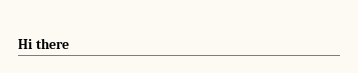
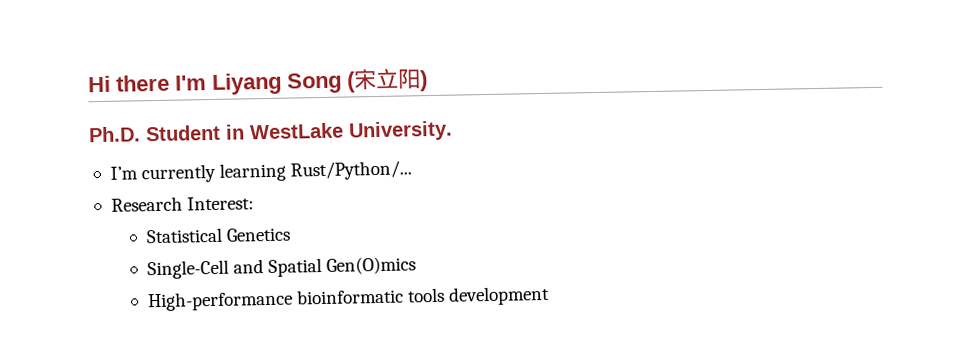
- Hi there
+ Hi there I'm Liyang Song (宋立阳)
+ Ph.D. Student in WestLake University.
+ I’m currently learning Rust/Python/...
+ Research Interest:
+ Statistical Genetics
+ Single-Cell and Spatial Gen(O)mics
+ High-performance bioinformatic tools development

